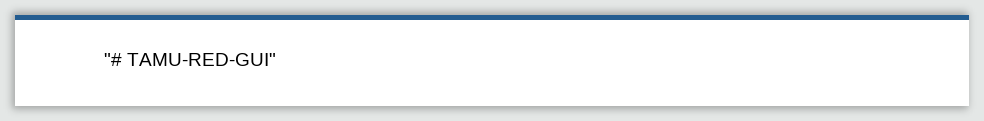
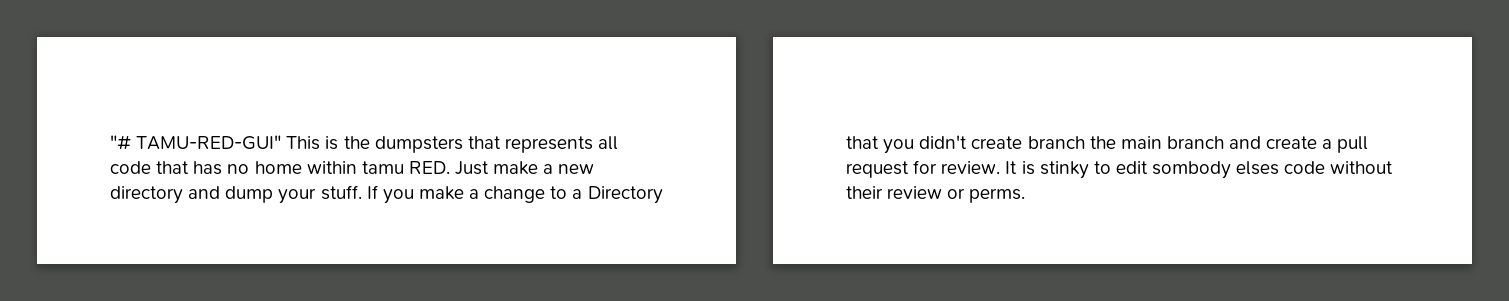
- "# TAMU-RED-GUI"
+ "# TAMU-RED-GUI" This is the dumpsters that represents all code that has no home within tamu RED. Just make a new directory and dump your stuff. If you make a change to a Directory that you didn't create branch the main branch and create a pull request for review. It is stinky to edit sombody elses code without their review or perms.

